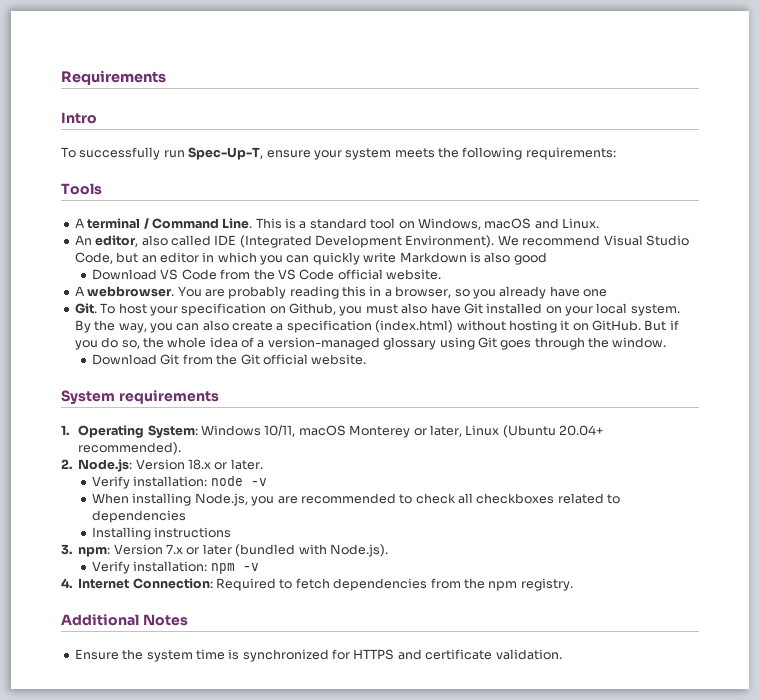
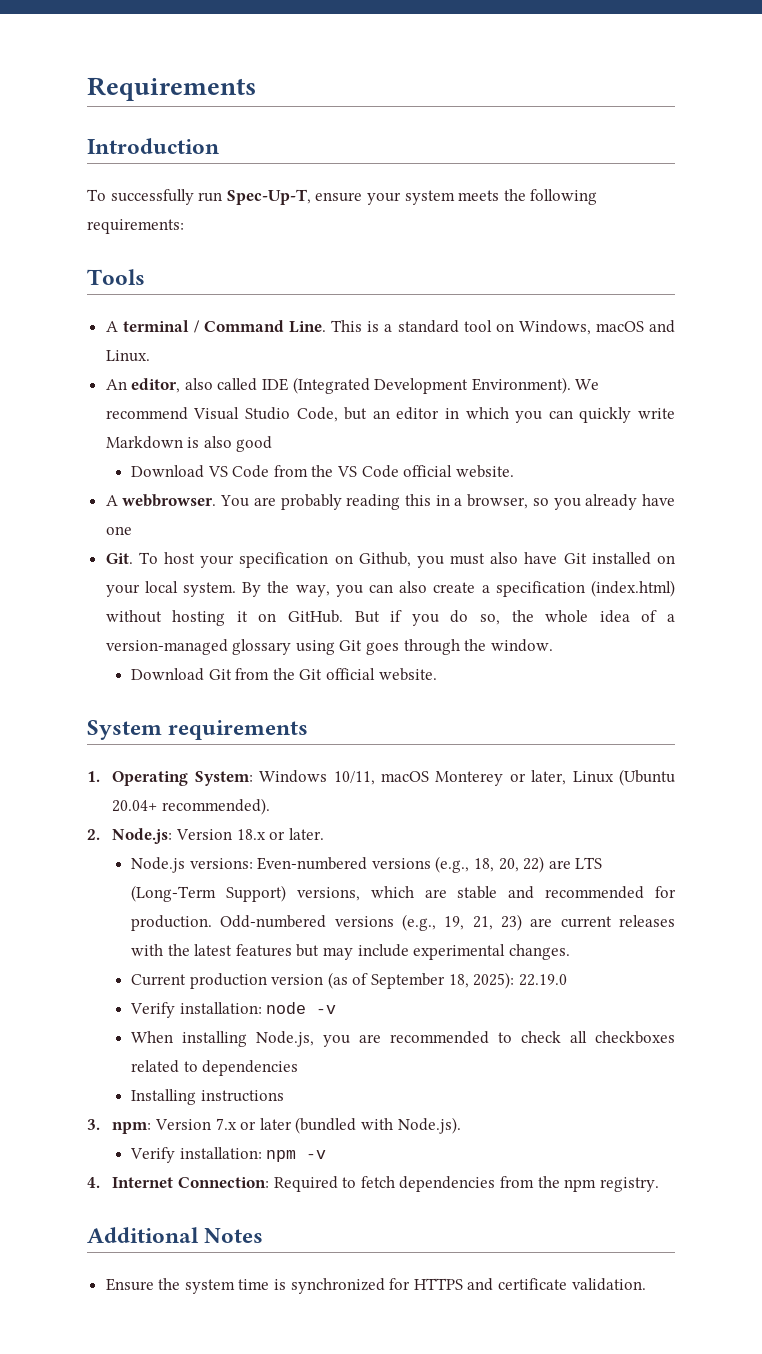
- Intro
+ Introduction
+ Node.js versions: Even-numbered versions (e.g., 18, 20, 22) are LTS (Long-Term Support) versions, which are stable and recommended for production. Odd-numbered versions (e.g., 19, 21, 23) are current releases with the latest features but may include experimental changes.
+ Current production version (as of September 18, 2025): 22.19.0

